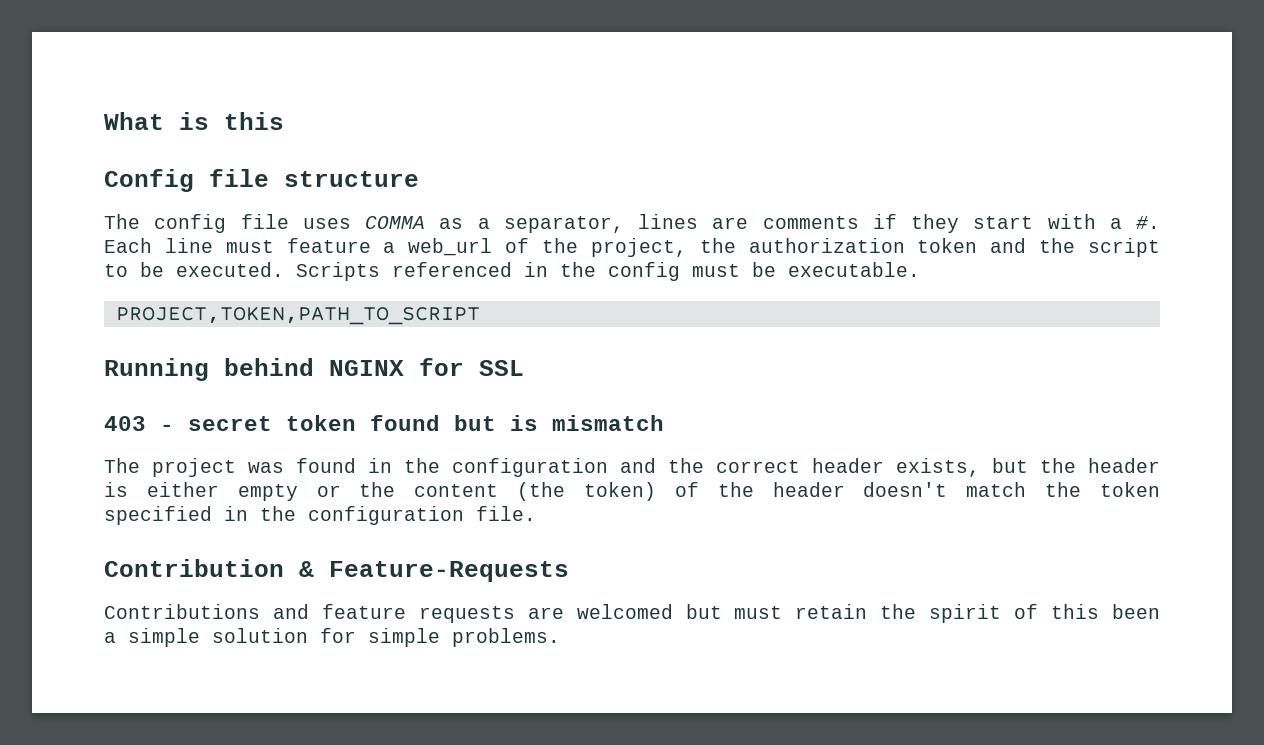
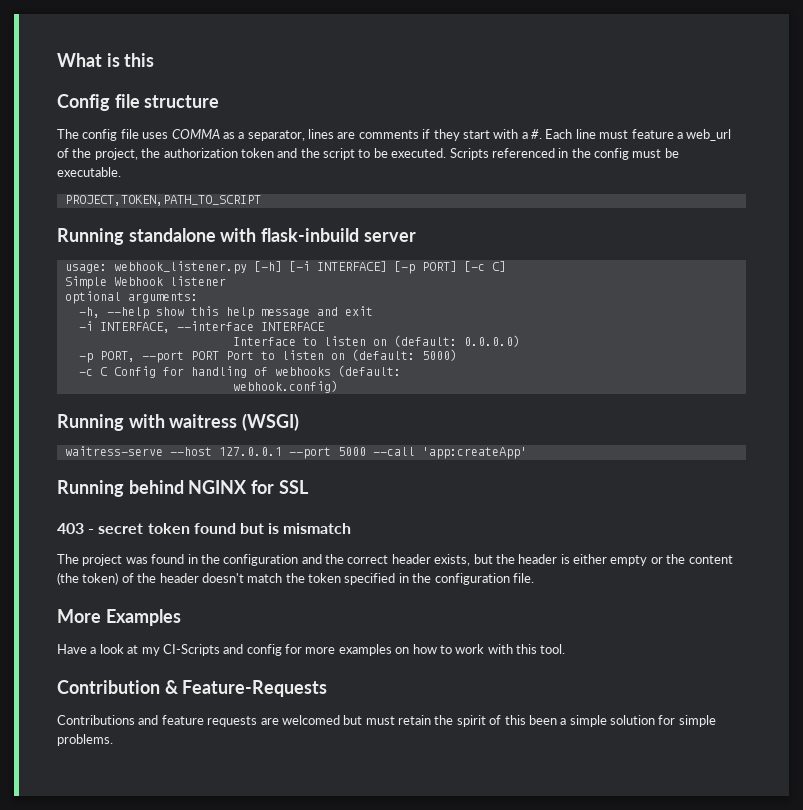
+ Running standalone with flask-inbuild server
+ usage: webhook_listener.py [-h] [-i INTERFACE] [-p PORT] [-c C]
+ Simple Webhook listener
+ optional arguments:
+ -h, --help show this help message and exit
+ -i INTERFACE, --interface INTERFACE
+ Interface to listen on (default: 0.0.0.0)
+ -p PORT, --port PORT Port to listen on (default: 5000)
+ -c C Config for handling of webhooks (default:
+ webhook.config)
+ Running with waitress (WSGI)
+ waitress-serve --host 127.0.0.1 --port 5000 --call 'app:createApp'
+ More Examples
+ Have a look at my CI-Scripts and config for more examples on how to work with this tool.

